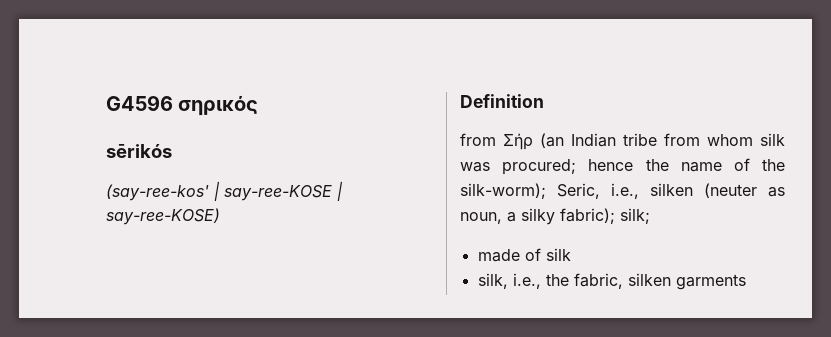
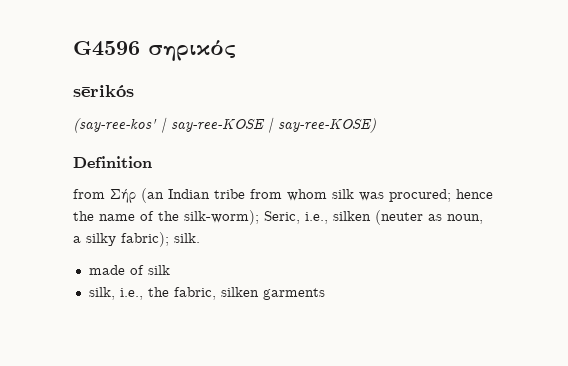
- from Σήρ (an Indian tribe from whom silk was procured; hence the name of the silk-worm); Seric, i.e., silken (neuter as noun, a silky fabric); silk;
+ from Σήρ (an Indian tribe from whom silk was procured; hence the name of the silk-worm); Seric, i.e., silken (neuter as noun, a silky fabric); silk.

